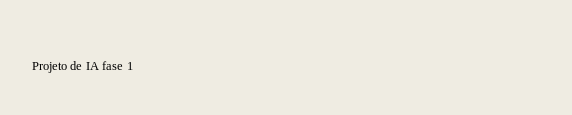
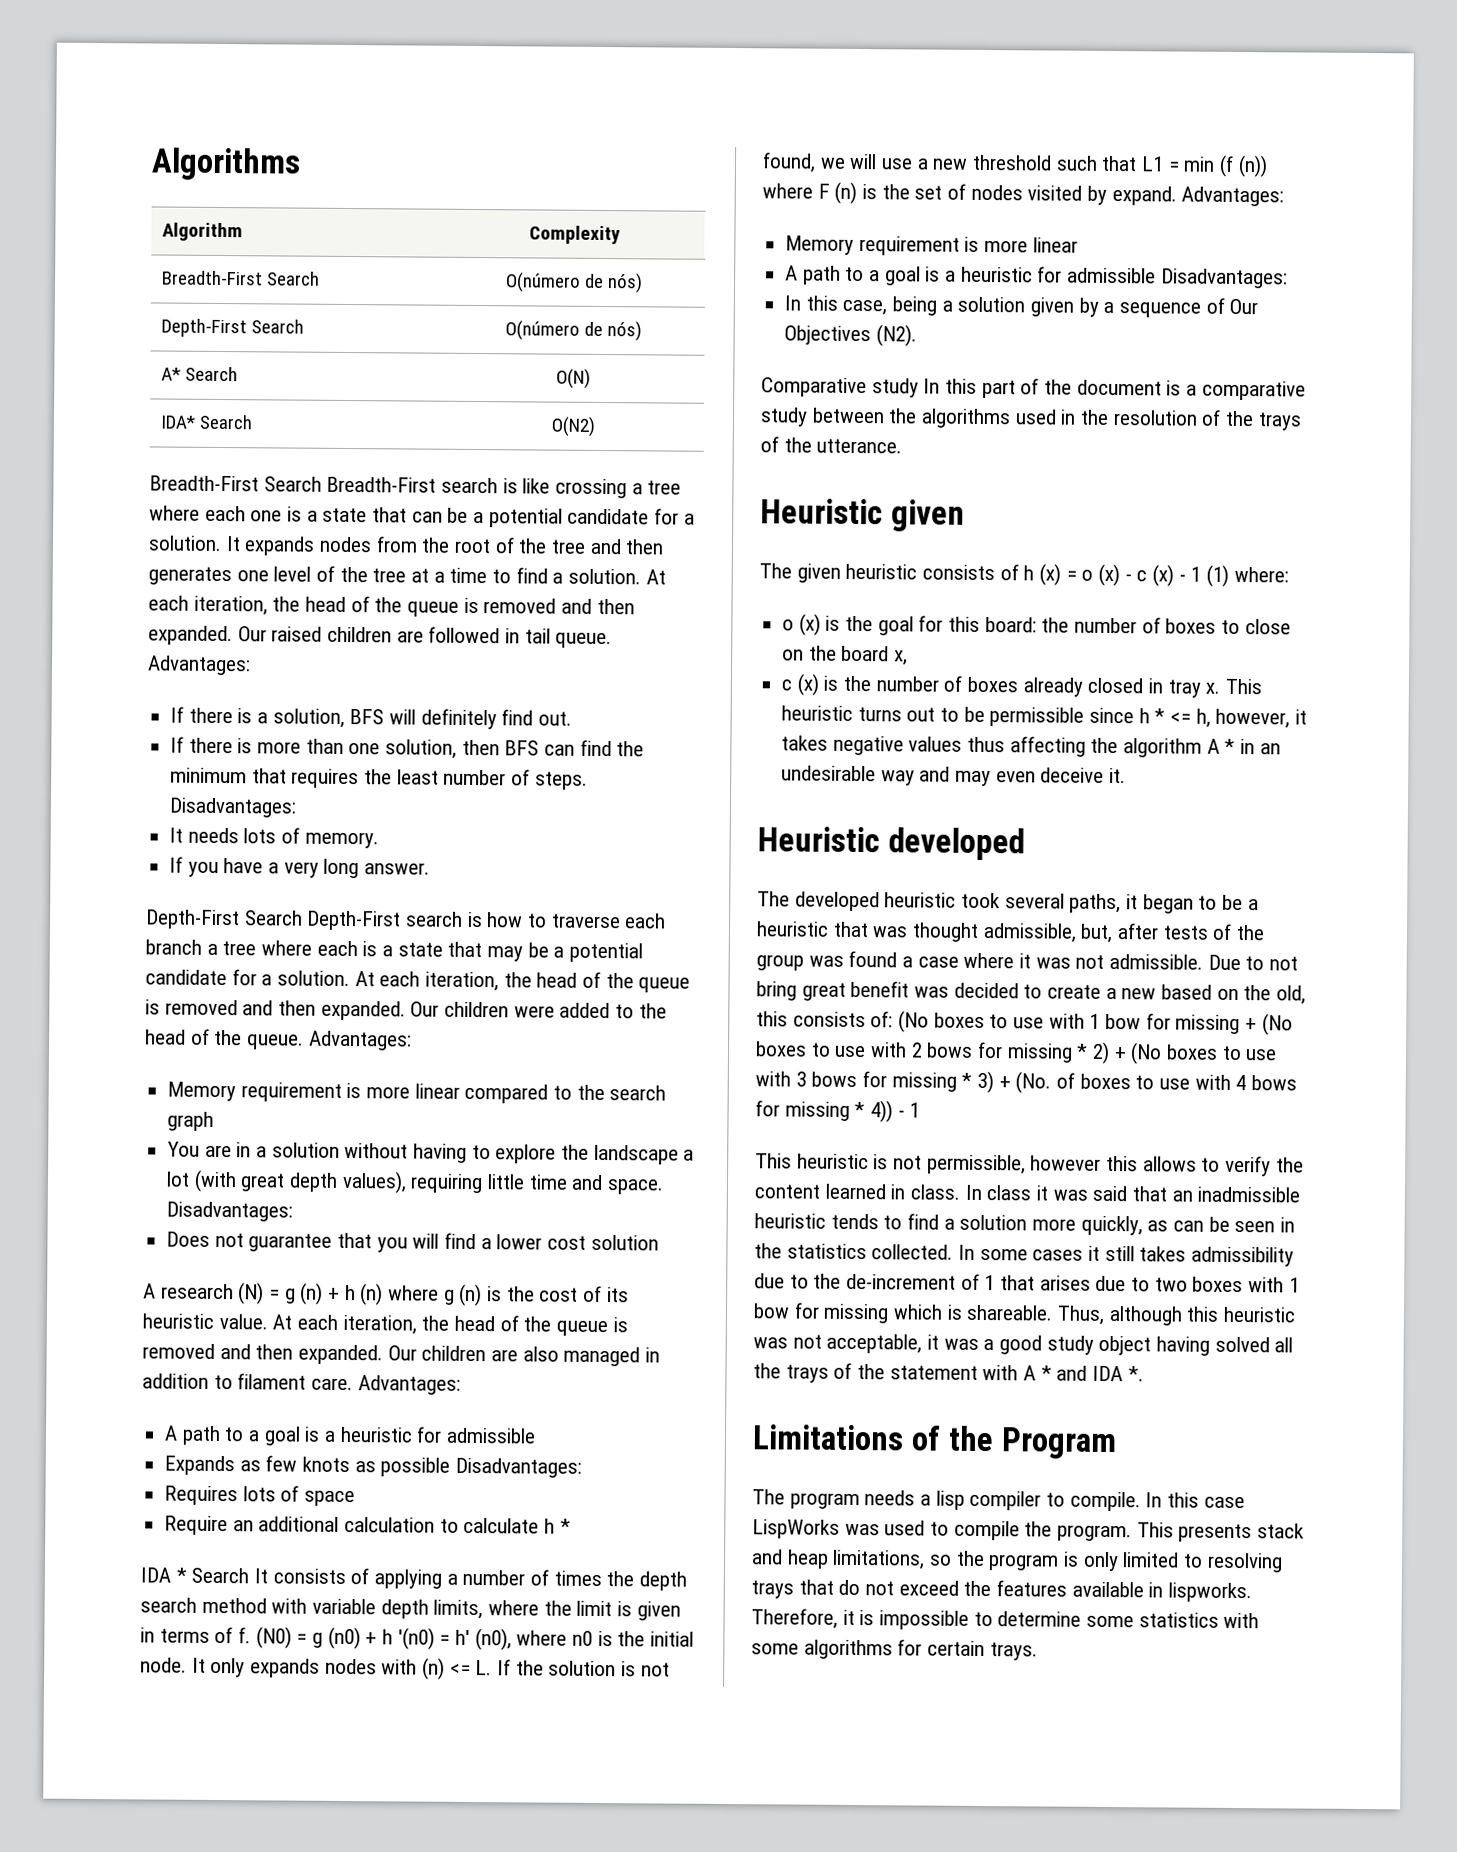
- Projeto de IA fase 1
+ Algorithms
+ Algorithm | Complexity
+ Breadth-First Search | O(número de nós)
+ Depth-First Search | O(número de nós)
+ A* Search | O(N)
+ IDA* Search | O(N2)
+ Breadth-First Search Breadth-First search is like crossing a tree where each one is a state that can be a potential candidate for a solution. It expands nodes from the root of the tree and then generates one level of the tree at a time to find a solution. At each iteration, the head of the queue is removed and then expanded. Our raised children are followed in tail queue. Advantages:
+ If there is a solution, BFS will definitely find out.
+ If there is more than one solution, then BFS can find the minimum that requires the least number of steps. Disadvantages:
+ It needs lots of memory.
+ If you have a very long answer.
+ Depth-First Search Depth-First search is how to traverse each branch a tree where each is a state that may be a potential candidate for a solution. At each iteration, the head of the queue is removed and then expanded. Our children were added to the head of the queue. Advantages:
+ Memory requirement is more linear compared to the search graph
+ You are in a solution without having to explore the landscape a lot (with great depth values), requiring little time and space. Disadvantages:
+ Does not guarantee that you will find a lower cost solution
+ A research (N) = g (n) + h (n) where g (n) is the cost of its heuristic value. At each iteration, the head of the queue is removed and then expanded. Our children are also managed in addition to filament care. Advantages:
+ A path to a goal is a heuristic for admissible
+ Expands as few knots as possible Disadvantages:
+ Requires lots of space
+ Require an additional calculation to calculate h *
+ IDA * Search It consists of applying a number of times the depth search method with variable depth limits, where the limit is given in terms of f. (N0) = g (n0) + h '(n0) = h' (n0), where n0 is the initial node. It only expands nodes with (n) <= L. If the solution is not found, we will use a new threshold such that L1 = min (f (n)) where F (n) is the set of nodes visited by expand. Advantages:
+ Memory requirement is more linear
+ A path to a goal is a heuristic for admissible Disadvantages:
+ In this case, being a solution given by a sequence of Our Objectives (N2).
+ Comparative study In this part of the document is a comparative study between the algorithms used in the resolution of the trays of the utterance.
+ Heuristic given
+ The given heuristic consists of h (x) = o (x) - c (x) - 1 (1) where:
+ o (x) is the goal for this board: the number of boxes to close on the board x,
+ c (x) is the number of boxes already closed in tray x. This heuristic turns out to be permissible since h * <= h, however, it takes negative values thus affecting the algorithm A * in an undesirable way and may even deceive it.
+ Heuristic developed
+ The developed heuristic took several paths, it began to be a heuristic that was thought admissible, but, after tests of the group was found a case where it was not admissible. Due to not bring great benefit was decided to create a new based on the old, this consists of: (No boxes to use with 1 bow for missing + (No boxes to use with 2 bows for missing * 2) + (No boxes to use with 3 bows for missing * 3) + (No. of boxes to use with 4 bows for missing * 4)) - 1
+ This heuristic is not permissible, however this allows to verify the content learned in class. In class it was said that an inadmissible heuristic tends to find a solution more quickly, as can be seen in the statistics collected. In some cases it still takes admissibility due to the de-increment of 1 that arises due to two boxes with 1 bow for missing which is shareable. Thus, although this heuristic was not acceptable, it was a good study object having solved all the trays of the statement with A * and IDA *.
+ Limitations of the Program
+ The program needs a lisp compiler to compile. In this case LispWorks was used to compile the program. This presents stack and heap limitations, so the program is only limited to resolving trays that do not exceed the features available in lispworks. Therefore, it is impossible to determine some statistics with some algorithms for certain trays.

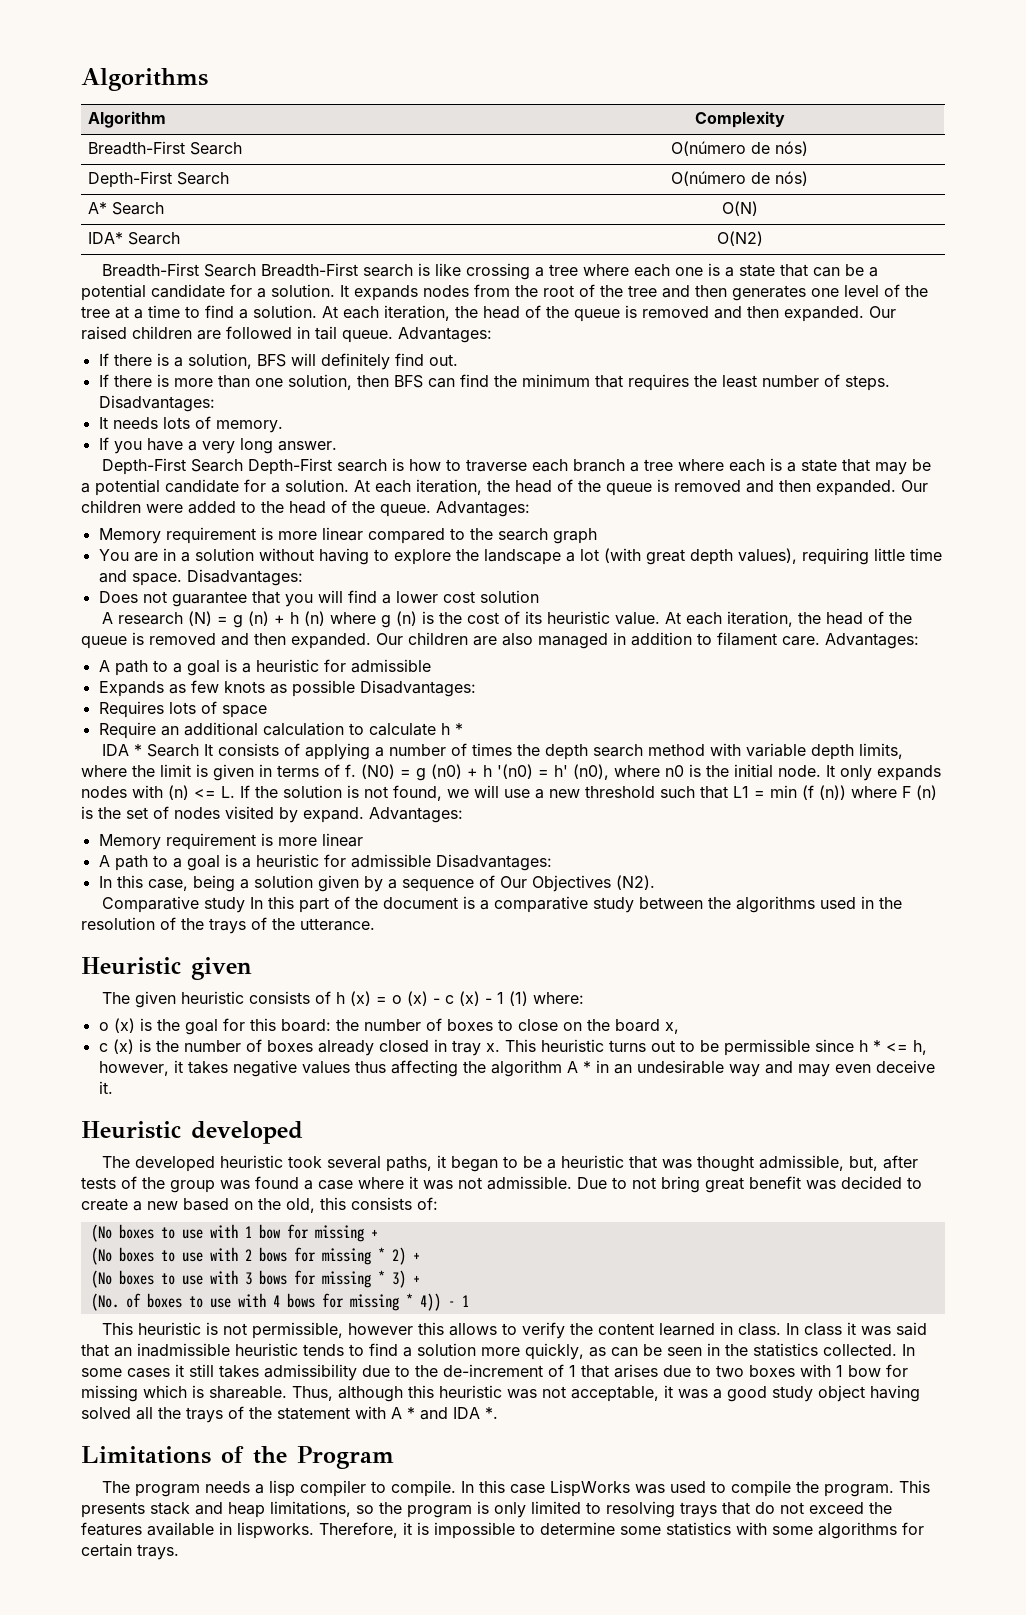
- Due to not bring great benefit was decided to create a new based on the old, this consists of: (No boxes to use with 1 bow for missing + (No boxes to use with 2 bows for missing * 2) + (No boxes to use with 3 bows for missing * 3) + (No. of boxes to use with 4 bows for missing * 4)) - 1
+ Due to not bring great benefit was decided to create a new based on the old, this consists of:
+ (No boxes to use with 1 bow for missing +
+ (No boxes to use with 2 bows for missing * 2) +
+ (No boxes to use with 3 bows for missing * 3) +
+ (No. of boxes to use with 4 bows for missing * 4)) - 1

